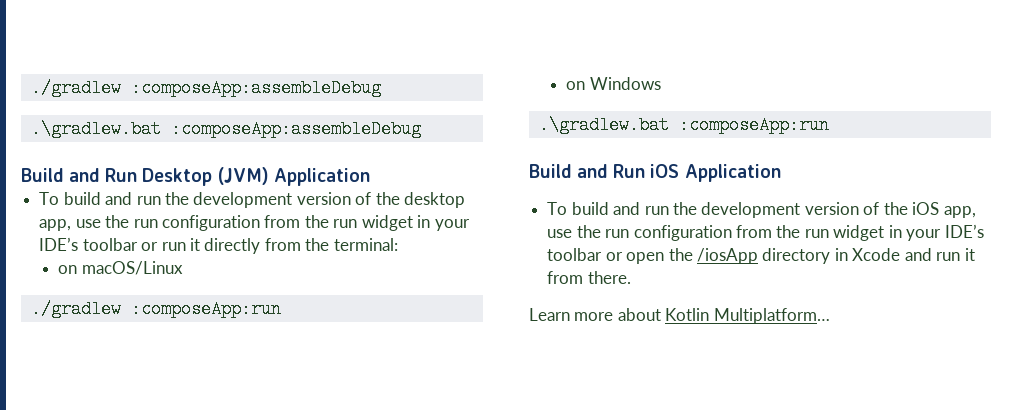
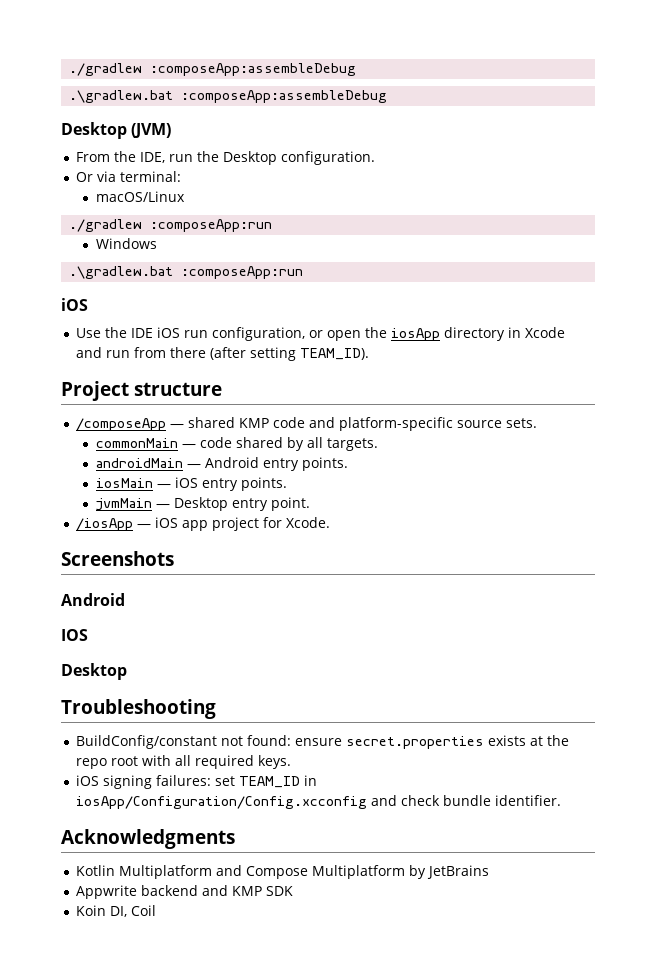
- Build and Run Desktop (JVM) Application
- To build and run the development version of the desktop app, use the run configuration from the run widget in your IDE’s toolbar or run it directly from the terminal:
+ Desktop (JVM)
+ From the IDE, run the Desktop configuration.
+ Or via terminal:
- on macOS/Linux
+ macOS/Linux
- on Windows
+ Windows
  .\gradlew.bat :composeApp:run
- Build and Run iOS Application
- To build and run the development version of the iOS app, use the run configuration from the run widget in your IDE’s toolbar or open the /iosApp directory in Xcode and run it from there.
- Learn more about Kotlin Multiplatform…
+ iOS
+ Use the IDE iOS run configuration, or open the iosApp directory in Xcode and run from there (after setting TEAM_ID).
+ Project structure
+ /composeApp — shared KMP code and platform-specific source sets.
+ commonMain — code shared by all targets.
+ androidMain — Android entry points.
+ iosMain — iOS entry points.
+ jvmMain — Desktop entry point.
+ /iosApp — iOS app project for Xcode.
+ Screenshots
+ Android
+ IOS
+ Desktop
+ Troubleshooting
+ BuildConfig/constant not found: ensure secret.properties exists at the repo root with all required keys.
+ iOS signing failures: set TEAM_ID in iosApp/Configuration/Config.xcconfig and check bundle identifier.
+ Acknowledgments
+ Kotlin Multiplatform and Compose Multiplatform by JetBrains
+ Appwrite backend and KMP SDK
+ Koin DI, Coil

